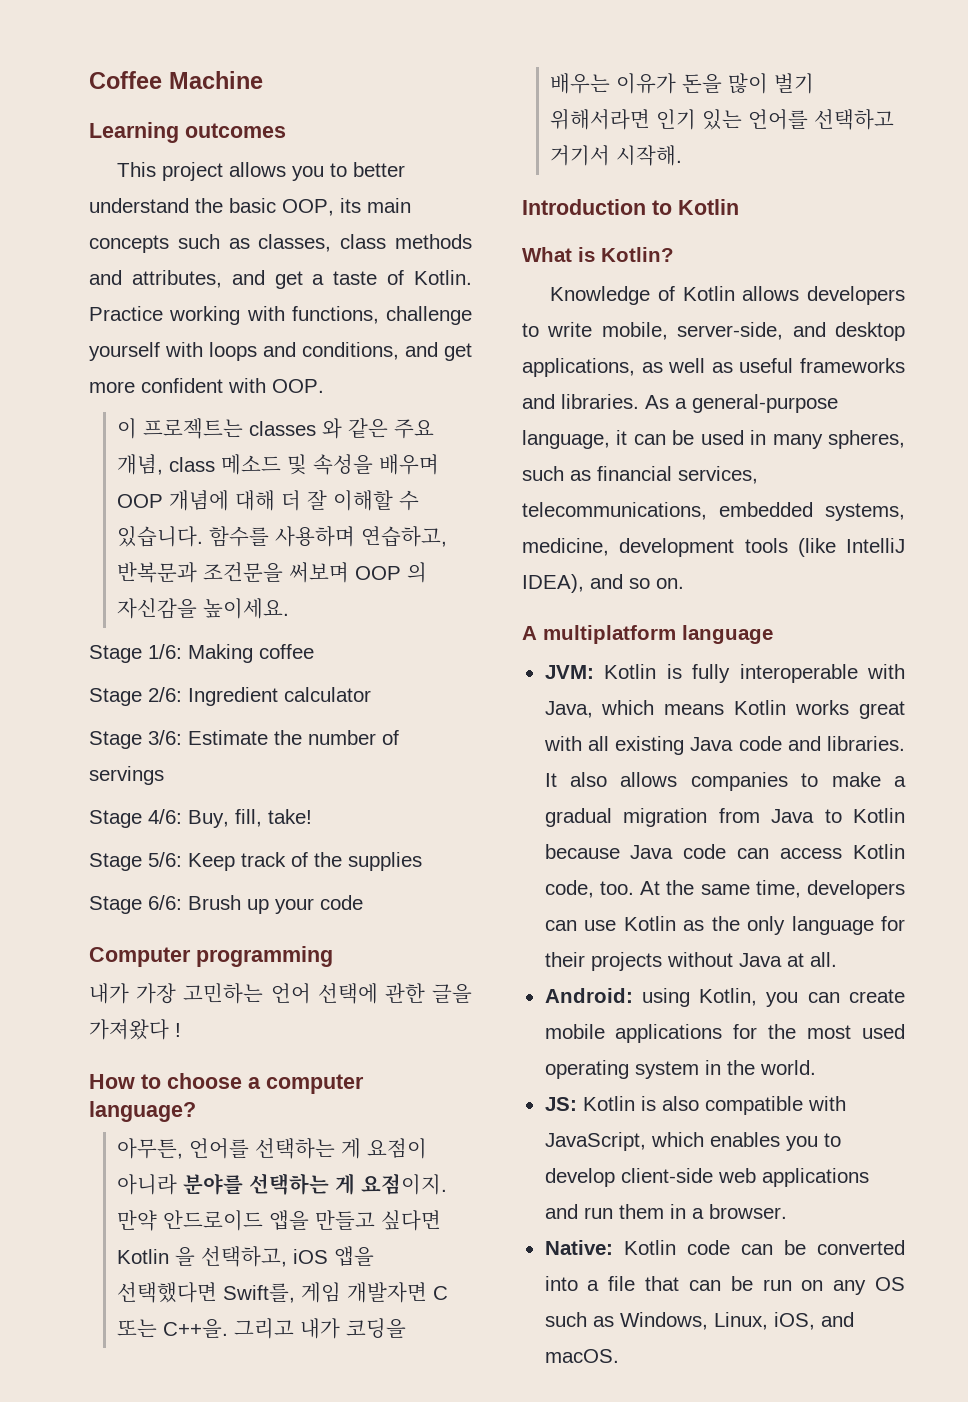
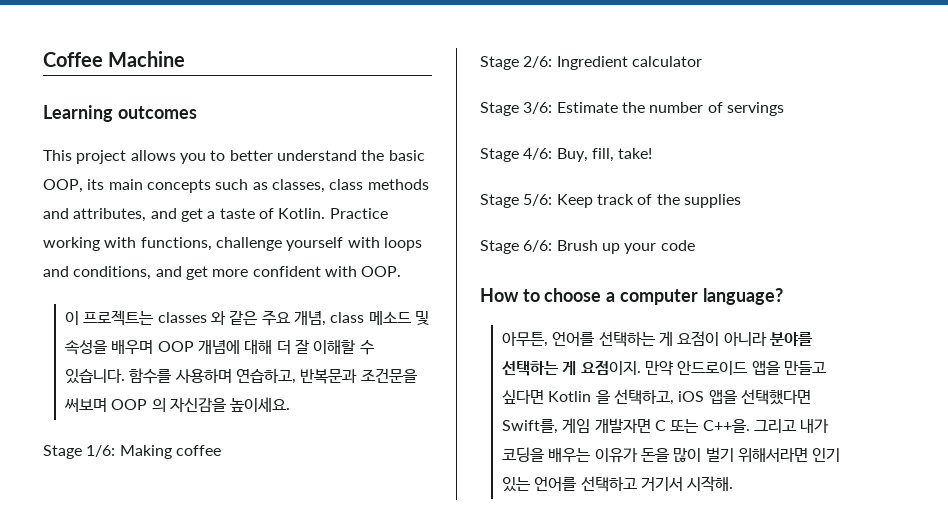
- Computer programming
- 내가 가장 고민하는 언어 선택에 관한 글을 가져왔다 !
- Introduction to Kotlin
- What is Kotlin?
- Knowledge of Kotlin allows developers to write mobile, server-side, and desktop applications, as well as useful frameworks and libraries. As a general-purpose language, it can be used in many spheres, such as financial services, telecommunications, embedded systems, medicine, development tools (like IntelliJ IDEA), and so on.
- A multiplatform language
- JVM: Kotlin is fully interoperable with Java, which means Kotlin works great with all existing Java code and libraries. It also allows companies to make a gradual migration from Java to Kotlin because Java code can access Kotlin code, too. At the same time, developers can use Kotlin as the only language for their projects without Java at all.
- Android: using Kotlin, you can create mobile applications for the most used operating system in the world.
- JS: Kotlin is also compatible with JavaScript, which enables you to develop client-side web applications and run them in a browser.
- Native: Kotlin code can be converted into a file that can be run on any OS such as Windows, Linux, iOS, and macOS.

